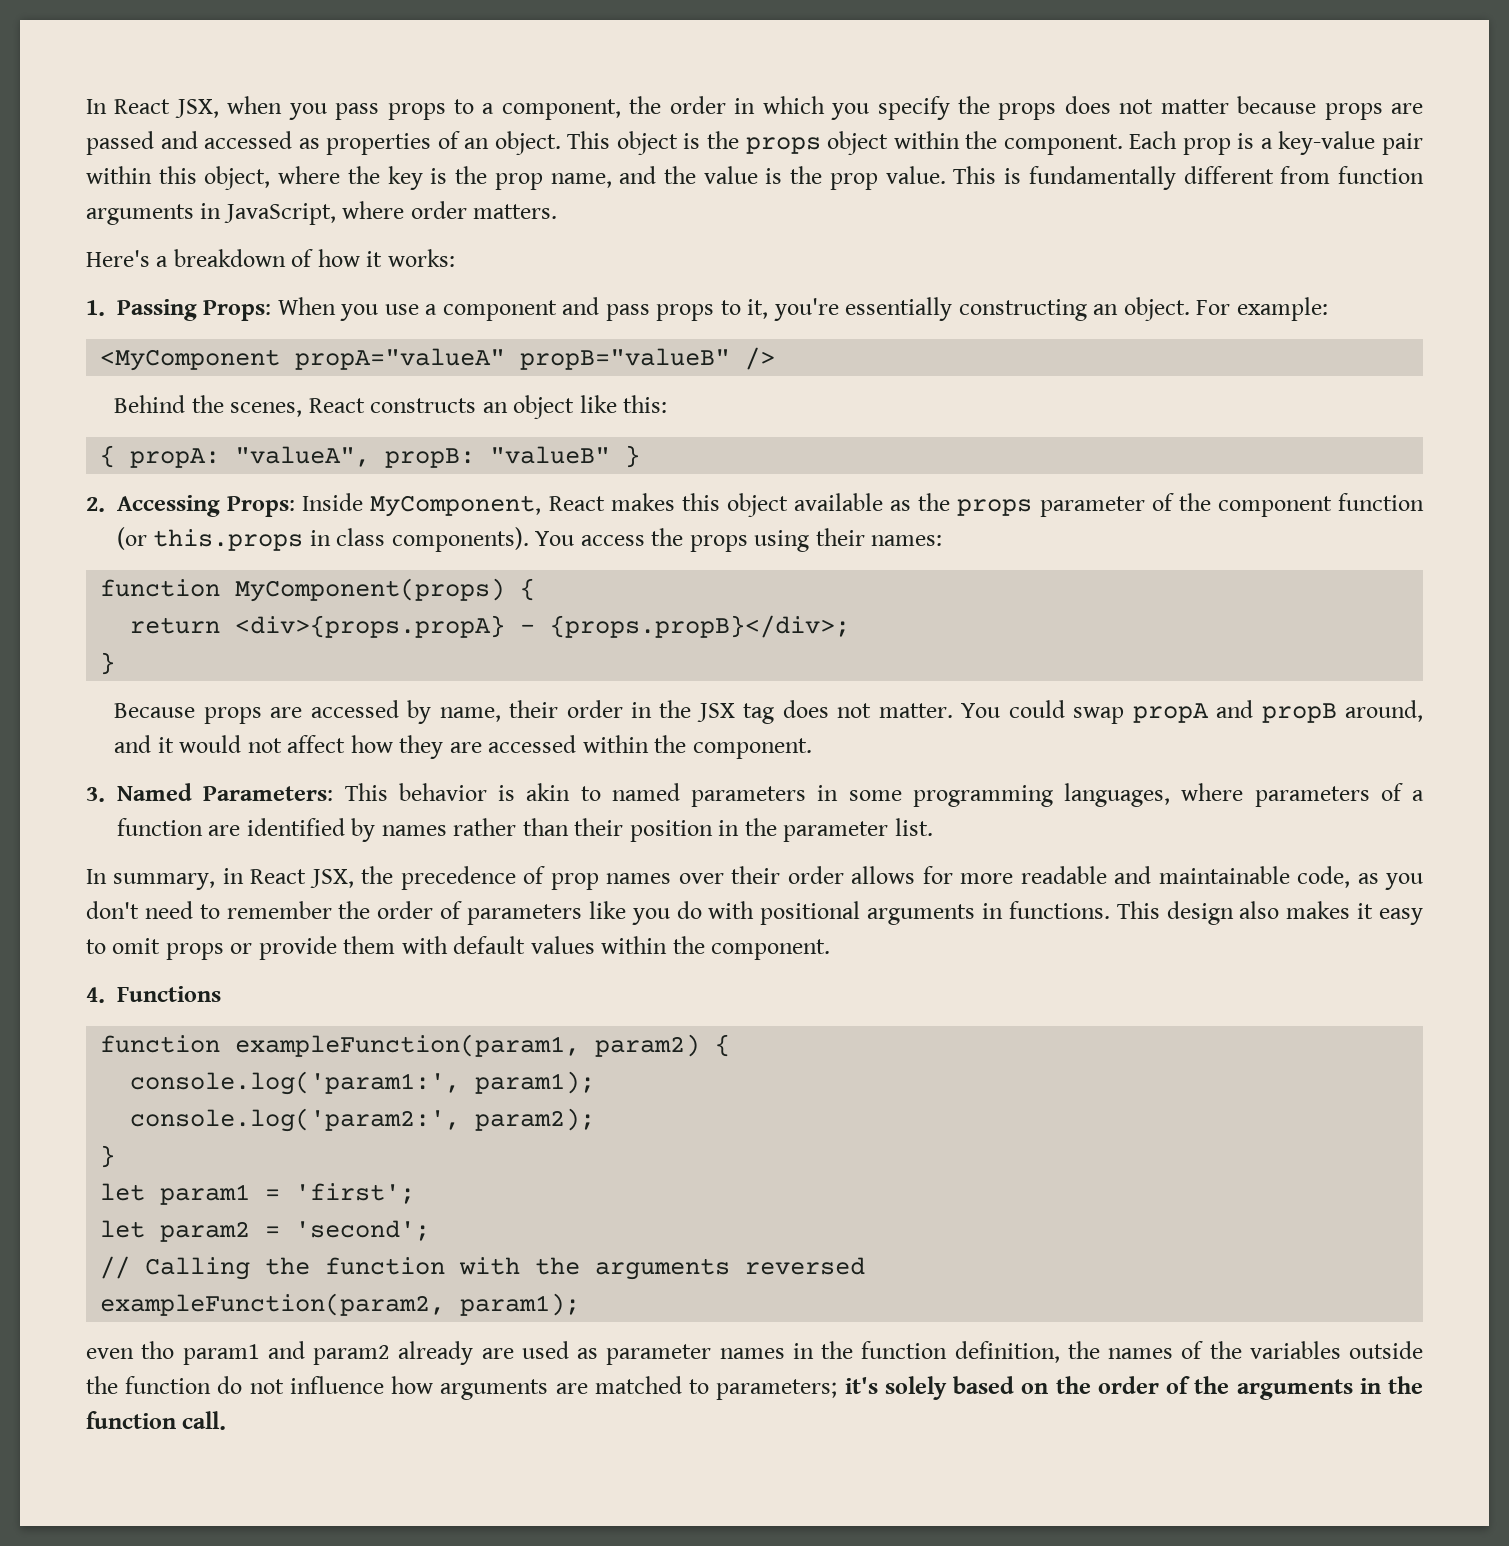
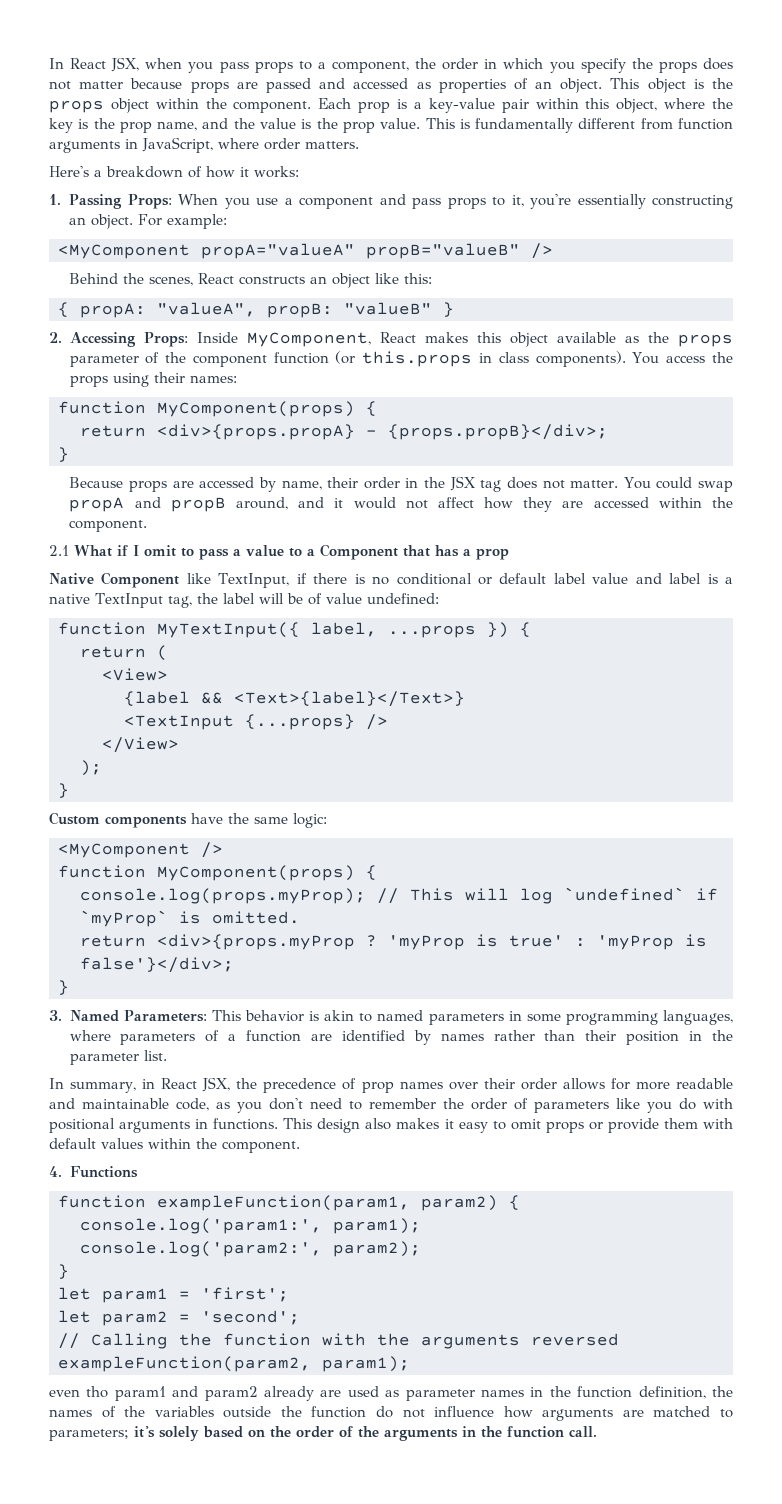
+ 2.1 What if I omit to pass a value to a Component that has a prop
+ Native Component like TextInput, if there is no conditional or default label value and label is a native TextInput tag, the label will be of value undefined:
+ function MyTextInput({ label, ...props }) {
+ return (
+ <View>
+ {label && <Text>{label}</Text>}
+ <TextInput {...props} />
+ </View>
+ );
+ }
+ Custom components have the same logic:
+ <MyComponent />
+ function MyComponent(props) {
+ console.log(props.myProp); // This will log `undefined` if `myProp` is omitted.
+ return <div>{props.myProp ? 'myProp is true' : 'myProp is false'}</div>;
+ }

